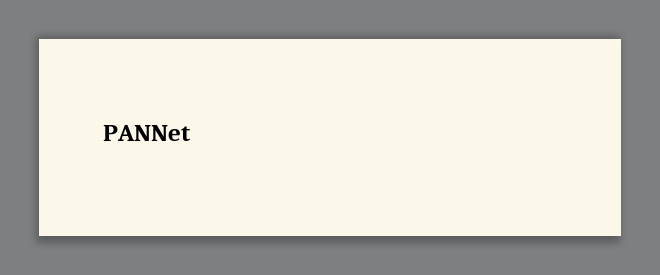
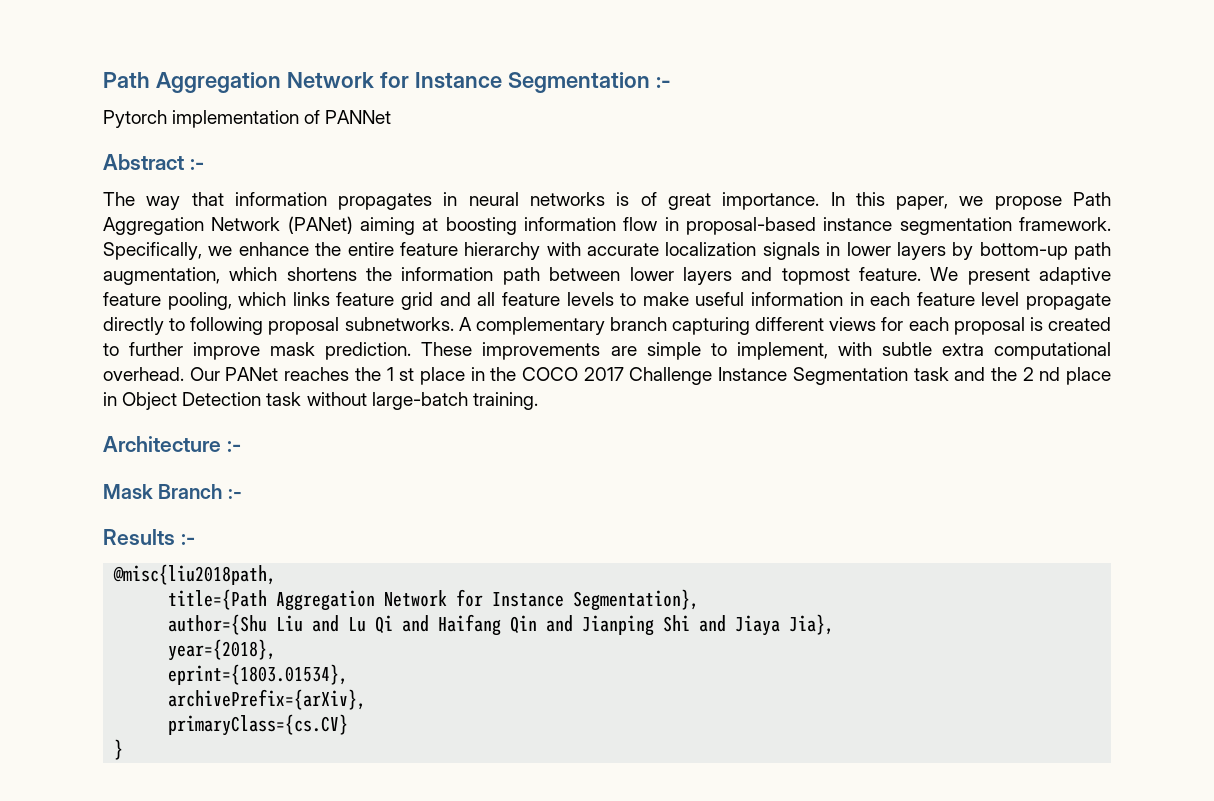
- PANNet
+ Path Aggregation Network for Instance Segmentation :-
+ Pytorch implementation of PANNet
+ Abstract :-
+ The way that information propagates in neural networks is of great importance. In this paper, we propose Path Aggregation Network (PANet) aiming at boosting information flow in proposal-based instance segmentation framework. Specifically, we enhance the entire feature hierarchy with accurate localization signals in lower layers by bottom-up path augmentation, which shortens the information path between lower layers and topmost feature. We present adaptive feature pooling, which links feature grid and all feature levels to make useful information in each feature level propagate directly to following proposal subnetworks. A complementary branch capturing different views for each proposal is created to further improve mask prediction. These improvements are simple to implement, with subtle extra computational overhead. Our PANet reaches the 1 st place in the COCO 2017 Challenge Instance Segmentation task and the 2 nd place in Object Detection task without large-batch training.
+ Architecture :-
+ Mask Branch :-
+ Results :-
+ @misc{liu2018path,
+ title={Path Aggregation Network for Instance Segmentation},
+ author={Shu Liu and Lu Qi and Haifang Qin and Jianping Shi and Jiaya Jia},
+ year={2018},
+ eprint={1803.01534},
+ archivePrefix={arXiv},
+ primaryClass={cs.CV}
+ }

